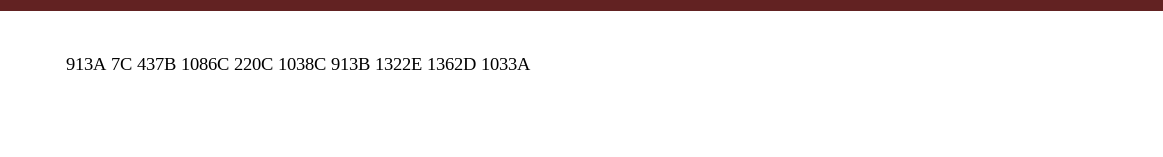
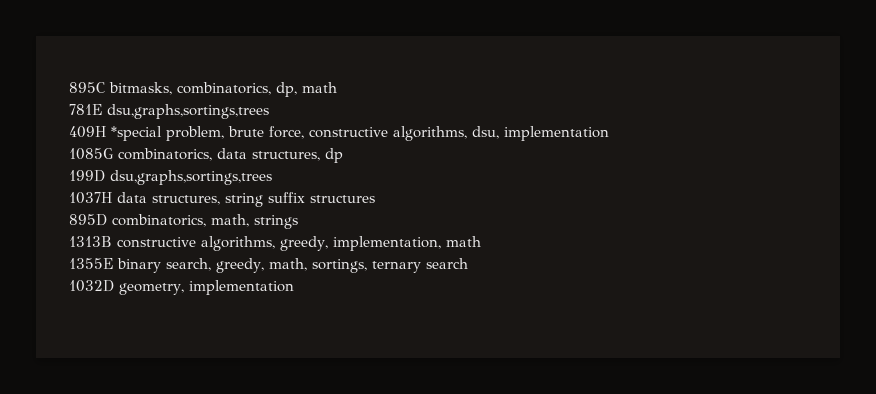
- 913A 7C 437B 1086C 220C 1038C 913B 1322E 1362D 1033A
+ 895C bitmasks, combinatorics, dp, math
+ 781E dsu,graphs,sortings,trees
+ 409H *special problem, brute force, constructive algorithms, dsu, implementation
+ 1085G combinatorics, data structures, dp
+ 199D dsu,graphs,sortings,trees
+ 1037H data structures, string suffix structures
+ 895D combinatorics, math, strings
+ 1313B constructive algorithms, greedy, implementation, math
+ 1355E binary search, greedy, math, sortings, ternary search
+ 1032D geometry, implementation

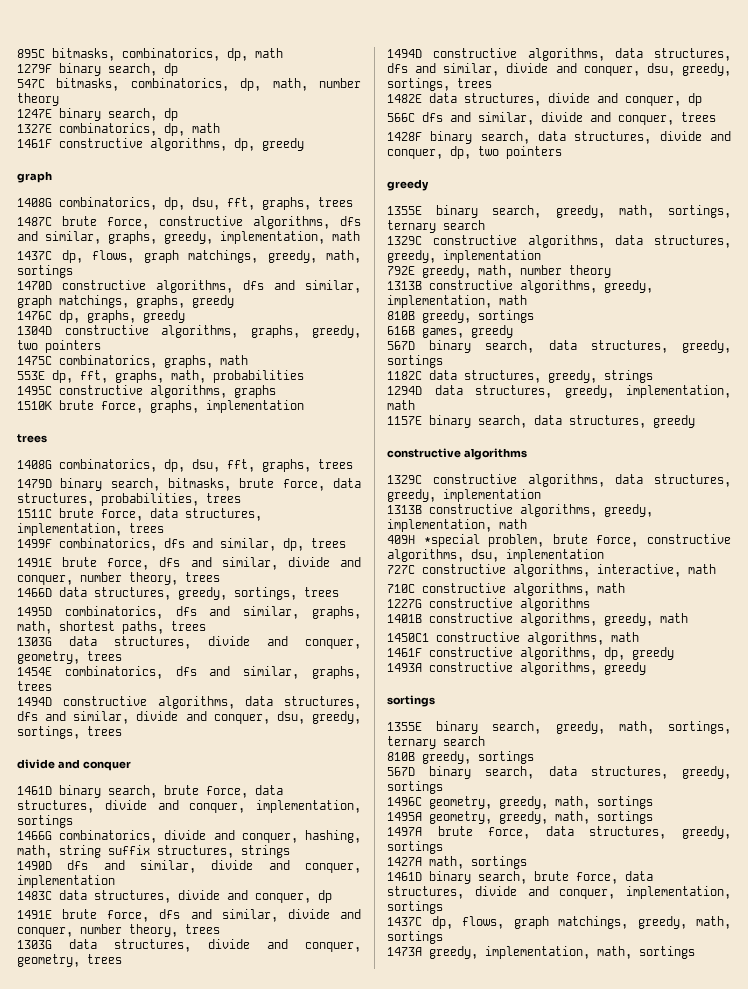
- 781E dsu,graphs,sortings,trees
+ 1279F binary search, dp
+ 547C bitmasks, combinatorics, dp, math, number theory
+ 1247E binary search, dp
+ 1327E combinatorics, dp, math
+ 1461F constructive algorithms, dp, greedy
+ graph
+ 1408G combinatorics, dp, dsu, fft, graphs, trees
+ 1487C brute force, constructive algorithms, dfs and similar, graphs, greedy, implementation, math
+ 1437C dp, flows, graph matchings, greedy, math, sortings
+ 1470D constructive algorithms, dfs and similar, graph matchings, graphs, greedy
+ 1476C dp, graphs, greedy
+ 1304D constructive algorithms, graphs, greedy, two pointers
+ 1475C combinatorics, graphs, math
+ 553E dp, fft, graphs, math, probabilities
+ 1495C constructive algorithms, graphs
+ 1510K brute force, graphs, implementation
+ trees
+ 1408G combinatorics, dp, dsu, fft, graphs, trees
+ 1479D binary search, bitmasks, brute force, data structures, probabilities, trees
+ 1511C brute force, data structures, implementation, trees
+ 1499F combinatorics, dfs and similar, dp, trees
+ 1491E brute force, dfs and similar, divide and conquer, number theory, trees
+ 1466D data structures, greedy, sortings, trees
+ 1495D combinatorics, dfs and similar, graphs, math, shortest paths, trees
+ 1303G data structures, divide and conquer, geometry, trees
+ 1454E combinatorics, dfs and similar, graphs, trees
+ 1494D constructive algorithms, data structures, dfs and similar, divide and conquer, dsu, greedy, sortings, trees
+ divide and conquer
+ 1461D binary search, brute force, data structures, divide and conquer, implementation, sortings
+ 1466G combinatorics, divide and conquer, hashing, math, string suffix structures, strings
+ 1490D dfs and similar, divide and conquer, implementation
+ 1483C data structures, divide and conquer, dp
+ 1491E brute force, dfs and similar, divide and conquer, number theory, trees
+ 1303G data structures, divide and conquer, geometry, trees
+ 1494D constructive algorithms, data structures, dfs and similar, divide and conquer, dsu, greedy, sortings, trees
+ 1482E data structures, divide and conquer, dp
+ 566C dfs and similar, divide and conquer, trees
+ 1428F binary search, data structures, divide and conquer, dp, two pointers
+ greedy
+ 1355E binary search, greedy, math, sortings, ternary search
+ 1329C constructive algorithms, data structures, greedy, implementation
+ 792E greedy, math, number theory
+ 1313B constructive algorithms, greedy, implementation, math
+ 810B greedy, sortings
+ 616B games, greedy
+ 567D binary search, data structures, greedy, sortings
+ 1182C data structures, greedy, strings
+ 1294D data structures, greedy, implementation, math
+ 1157E binary search, data structures, greedy
+ constructive algorithms
+ 1329C constructive algorithms, data structures, greedy, implementation
+ 1313B constructive algorithms, greedy, implementation, math
- 1085G combinatorics, data structures, dp
- 199D dsu,graphs,sortings,trees
- 1037H data structures, string suffix structures
- 895D combinatorics, math, strings
- 1313B constructive algorithms, greedy, implementation, math
+ 727C constructive algorithms, interactive, math
+ 710C constructive algorithms, math
+ 1227G constructive algorithms
+ 1401B constructive algorithms, greedy, math
+ 1450C1 constructive algorithms, math
+ 1461F constructive algorithms, dp, greedy
+ 1493A constructive algorithms, greedy
+ sortings
  1355E binary search, greedy, math, sortings, ternary search
- 1032D geometry, implementation
+ 810B greedy, sortings
+ 567D binary search, data structures, greedy, sortings
+ 1496C geometry, greedy, math, sortings
+ 1495A geometry, greedy, math, sortings
+ 1497A brute force, data structures, greedy, sortings
+ 1427A math, sortings
+ 1461D binary search, brute force, data structures, divide and conquer, implementation, sortings
+ 1437C dp, flows, graph matchings, greedy, math, sortings
+ 1473A greedy, implementation, math, sortings

